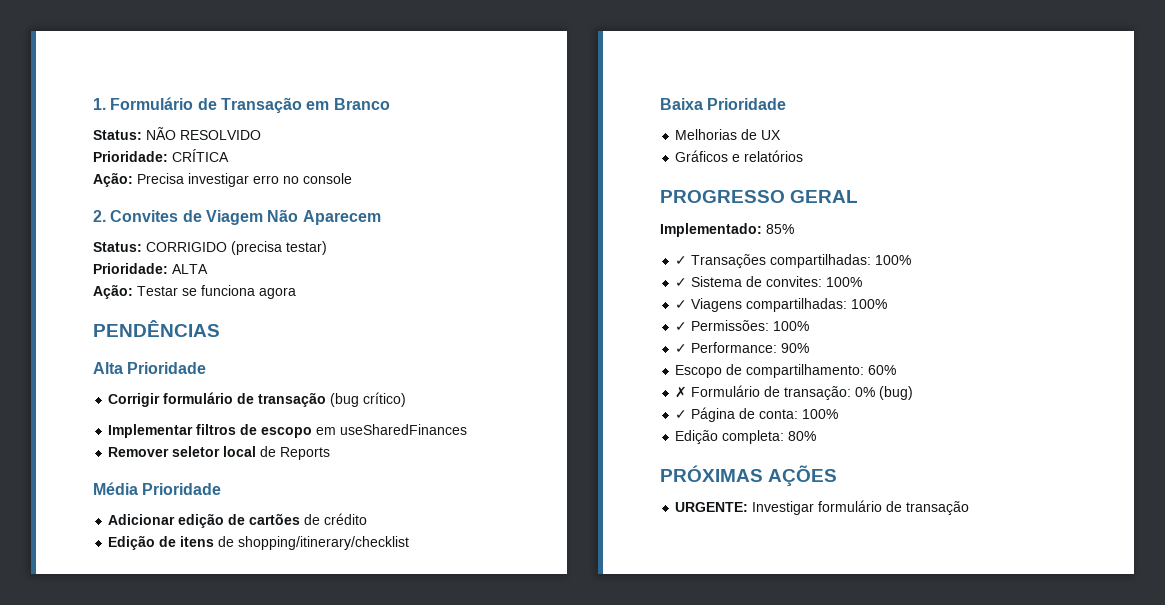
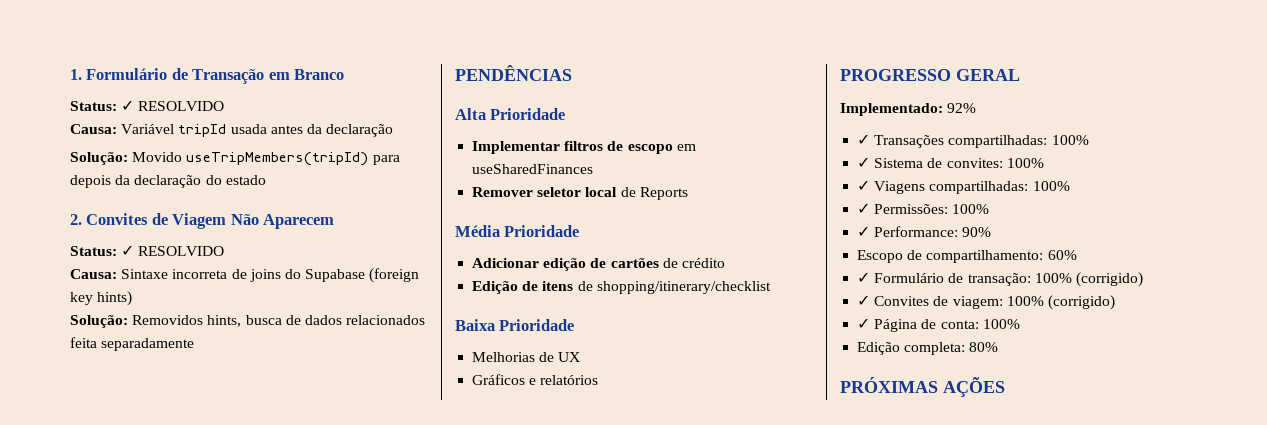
  1. Formulário de Transação em Branco
- Status: NÃO RESOLVIDO
- Prioridade: CRÍTICA
- Ação: Precisa investigar erro no console
+ Status: ✓ RESOLVIDO
+ Causa: Variável tripId usada antes da declaração
+ Solução: Movido useTripMembers(tripId) para depois da declaração do estado
  2. Convites de Viagem Não Aparecem
- Status: CORRIGIDO (precisa testar)
- Prioridade: ALTA
- Ação: Testar se funciona agora
+ Status: ✓ RESOLVIDO
+ Causa: Sintaxe incorreta de joins do Supabase (foreign key hints)
+ Solução: Removidos hints, busca de dados relacionados feita separadamente
  PENDÊNCIAS
  Alta Prioridade
- Corrigir formulário de transação (bug crítico)
- Implementado: 85%
+ Implementado: 92%
- ✗ Formulário de transação: 0% (bug)
+ ✓ Formulário de transação: 100% (corrigido)
+ ✓ Convites de viagem: 100% (corrigido)
- URGENTE: Investigar formulário de transação

